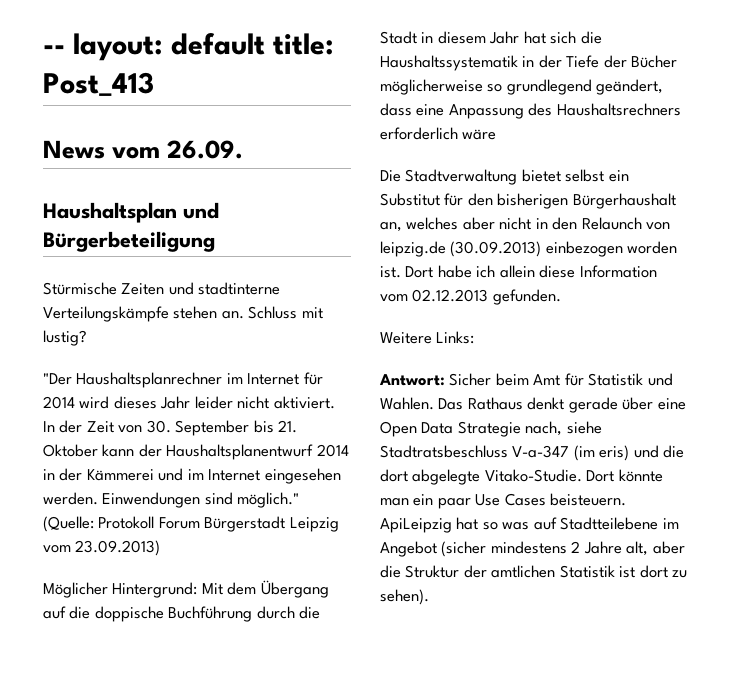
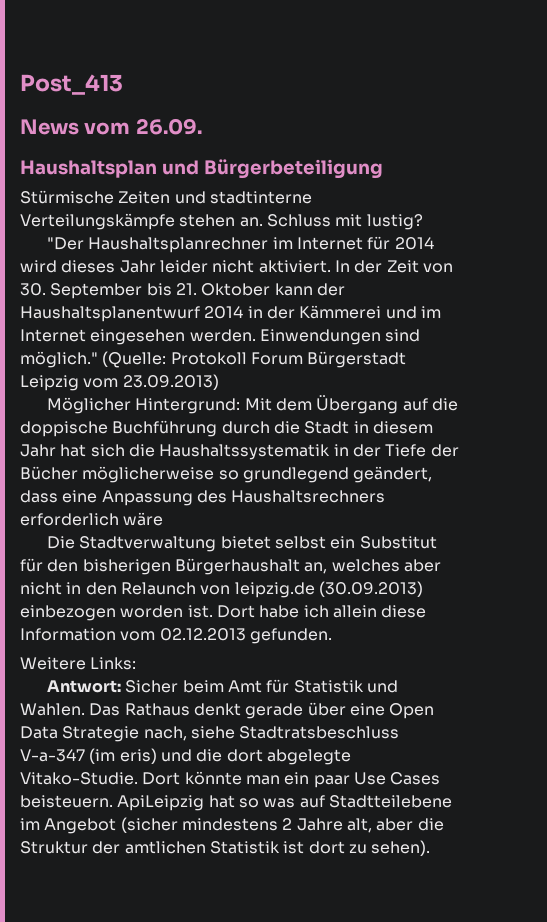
- -- layout: default title: Post_413
+ Post_413

